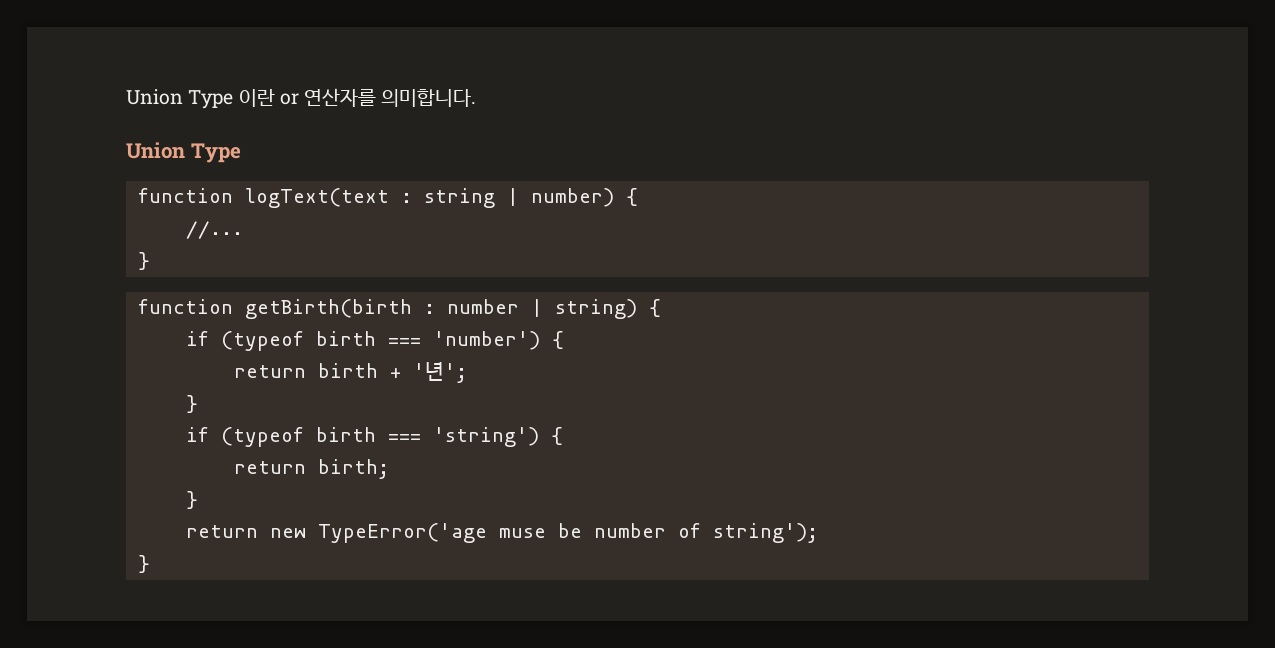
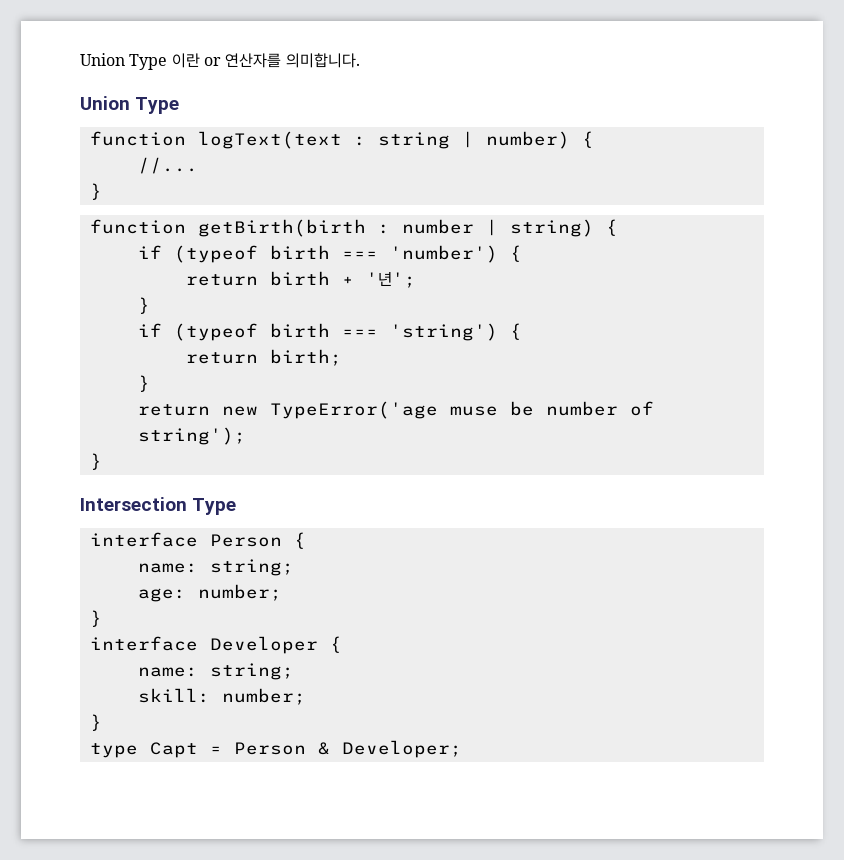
+ Intersection Type
+ interface Person {
+ name: string;
+ age: number;
+ }
+ interface Developer {
+ name: string;
+ skill: number;
+ }
+ type Capt = Person & Developer;

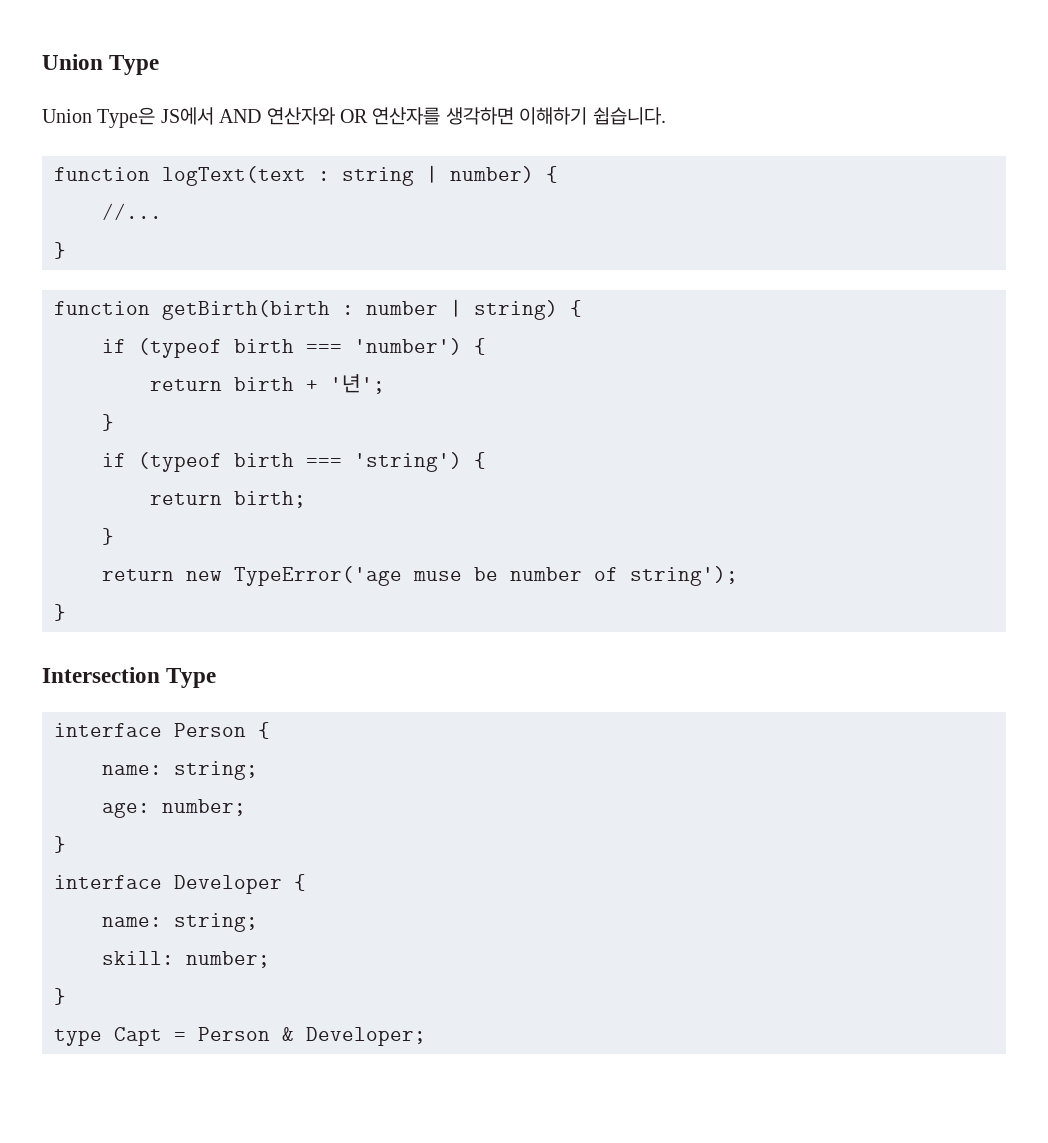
- Union Type 이란 or 연산자를 의미합니다.
  Union Type
+ Union Type은 JS에서 AND 연산자와 OR 연산자를 생각하면 이해하기 쉽습니다.

